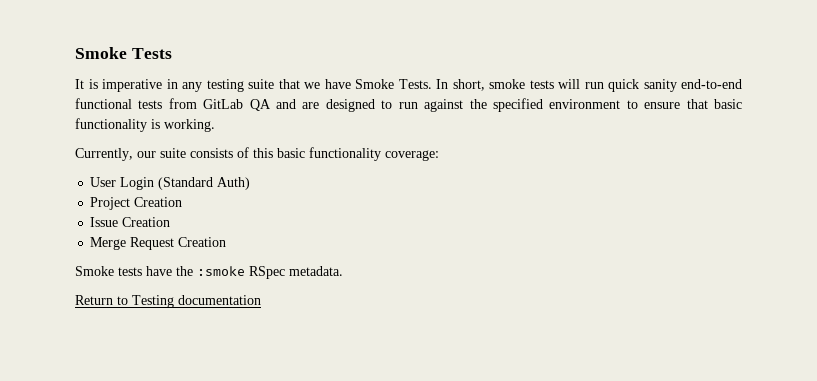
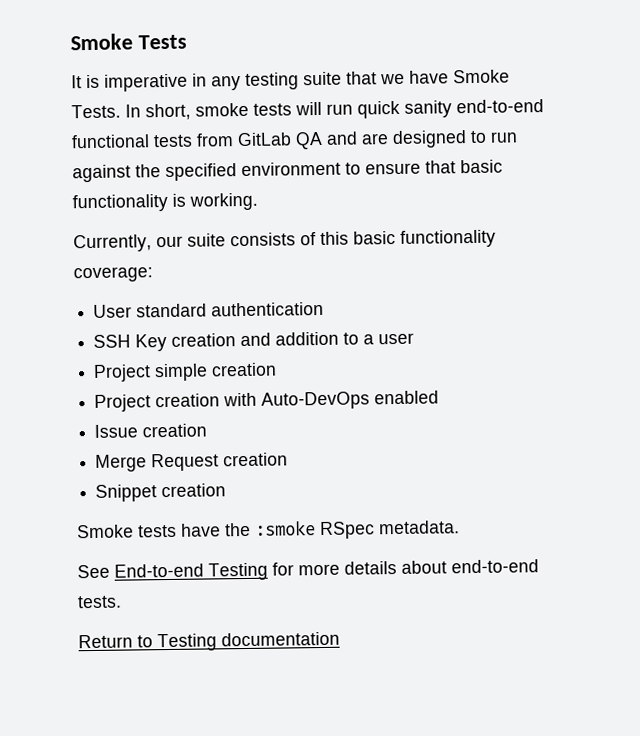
- User Login (Standard Auth)
- Project Creation
+ User standard authentication
+ SSH Key creation and addition to a user
+ Project simple creation
+ Project creation with Auto-DevOps enabled
- Issue Creation
+ Issue creation
- Merge Request Creation
+ Merge Request creation
+ Snippet creation
+ See End-to-end Testing for more details about end-to-end tests.

